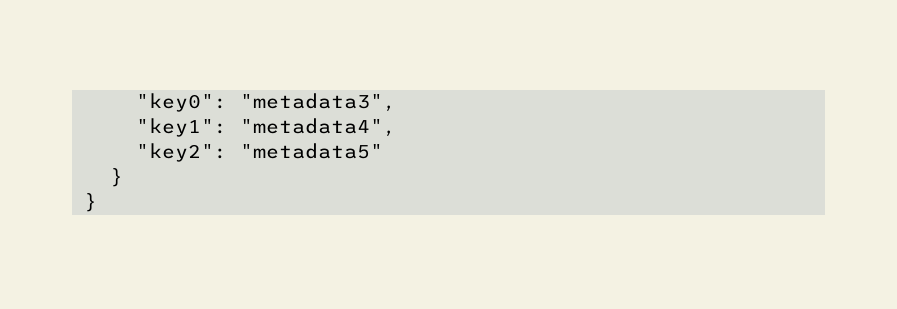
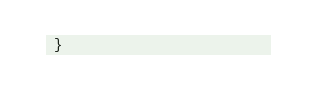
- "key0": "metadata3",
- "key1": "metadata4",
- "key2": "metadata5"
- }

